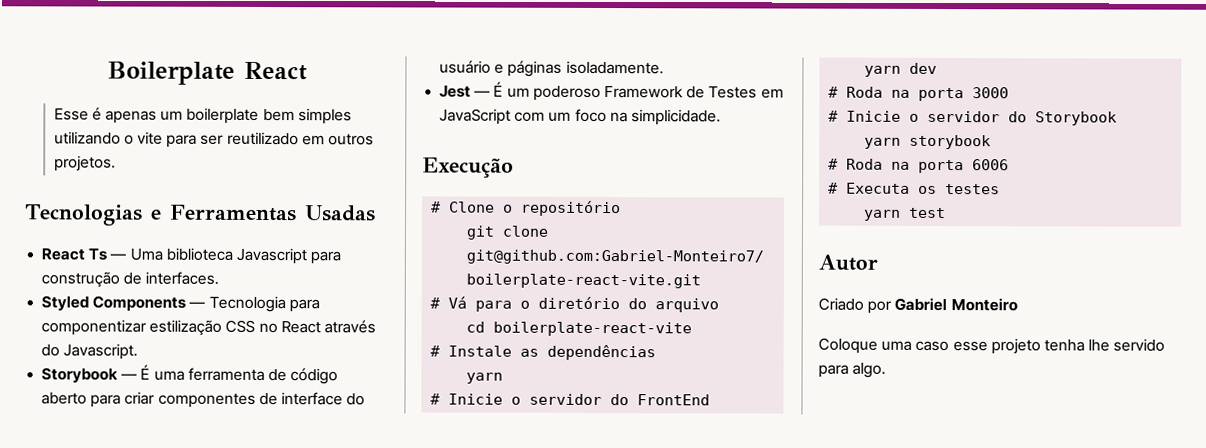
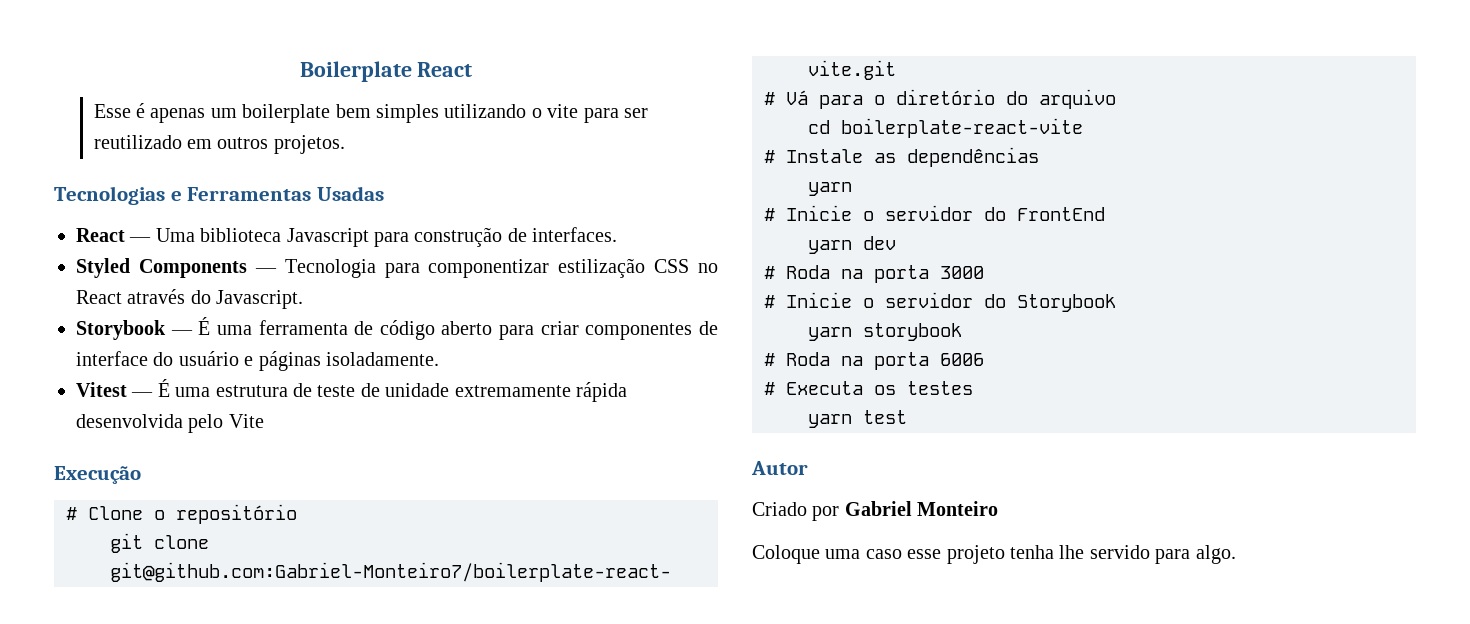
- React Ts — Uma biblioteca Javascript para construção de interfaces.
+ React — Uma biblioteca Javascript para construção de interfaces.
- Jest — É um poderoso Framework de Testes em JavaScript com um foco na simplicidade.
+ Vitest — É uma estrutura de teste de unidade extremamente rápida desenvolvida pelo Vite

